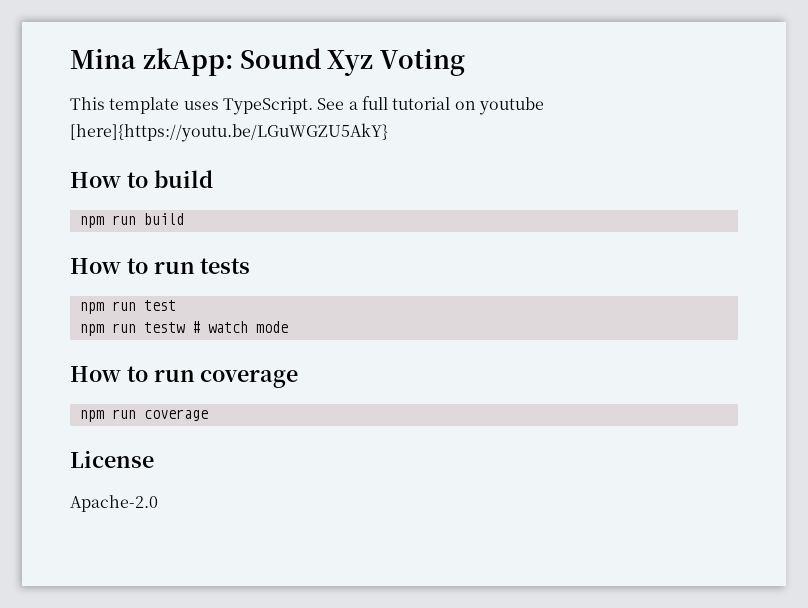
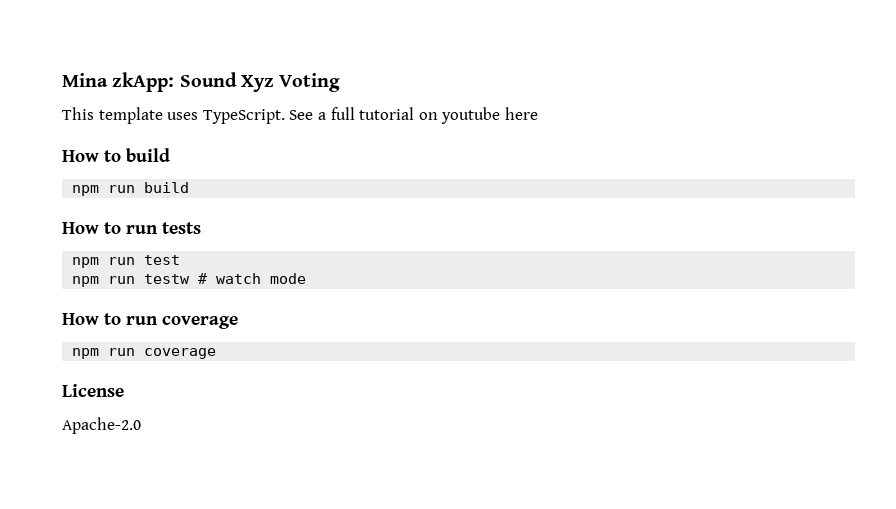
- See a full tutorial on youtube [here]{https://youtu.be/LGuWGZU5AkY}
+ See a full tutorial on youtube here

